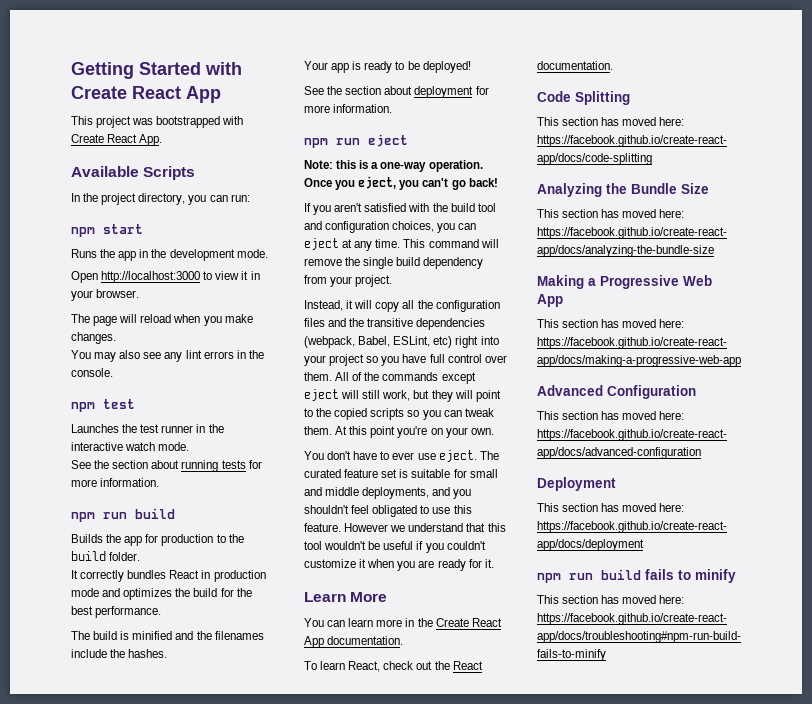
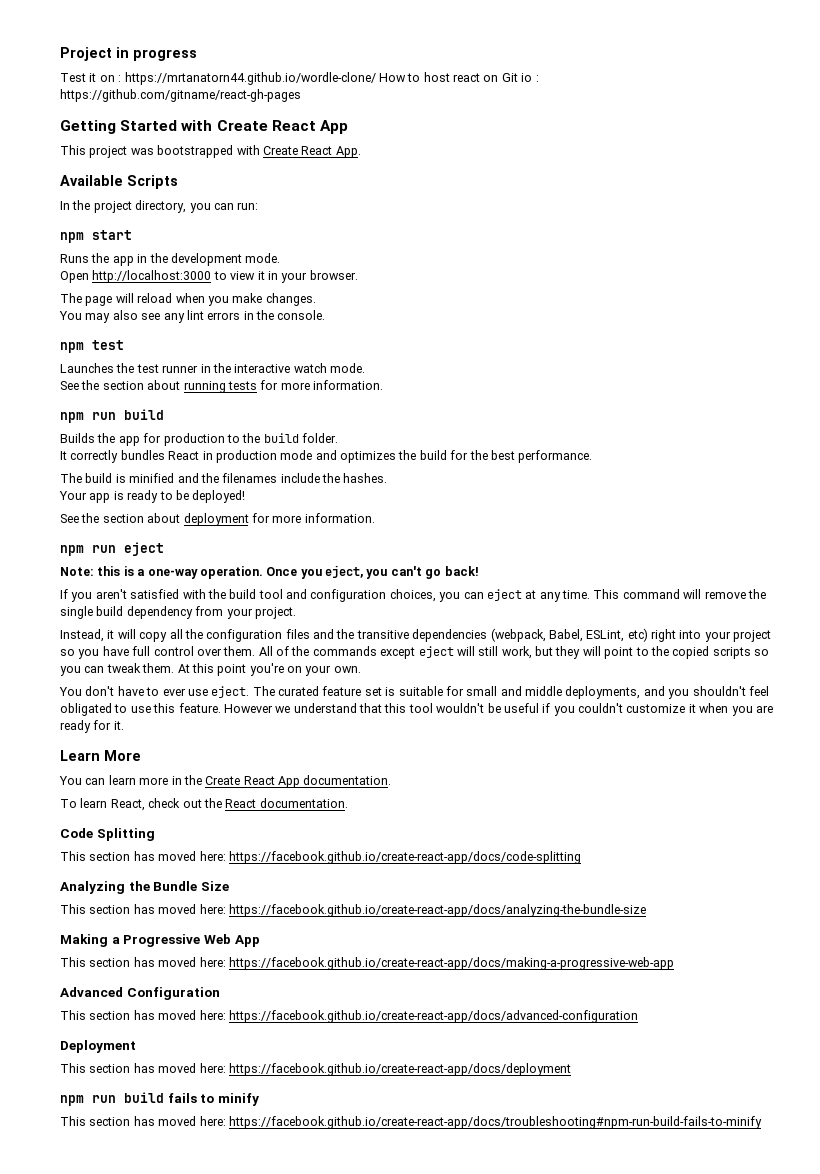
+ Project in progress
+ Test it on : https://mrtanatorn44.github.io/wordle-clone/ How to host react on Git io : https://github.com/gitname/react-gh-pages

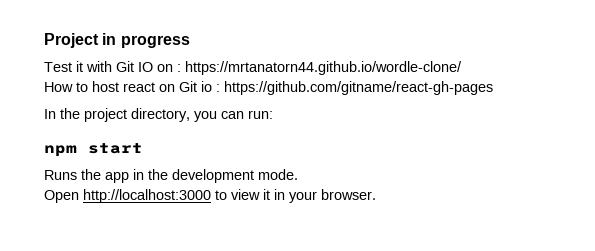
- Test it on : https://mrtanatorn44.github.io/wordle-clone/ How to host react on Git io : https://github.com/gitname/react-gh-pages
+ Test it with Git IO on : https://mrtanatorn44.github.io/wordle-clone/
+ How to host react on Git io : https://github.com/gitname/react-gh-pages
- Getting Started with Create React App
- This project was bootstrapped with Create React App.
- Available Scripts
- The page will reload when you make changes.
- You may also see any lint errors in the console.
- npm test
- Launches the test runner in the interactive watch mode.
- See the section about running tests for more information.
- npm run build
- Builds the app for production to the build folder.
- It correctly bundles React in production mode and optimizes the build for the best performance.
- The build is minified and the filenames include the hashes.
- Your app is ready to be deployed!
- See the section about deployment for more information.
- npm run eject
- Note: this is a one-way operation. Once you eject, you can't go back!
- If you aren't satisfied with the build tool and configuration choices, you can eject at any time. This command will remove the single build dependency from your project.
- Instead, it will copy all the configuration files and the transitive dependencies (webpack, Babel, ESLint, etc) right into your project so you have full control over them. All of the commands except eject will still work, but they will point to the copied scripts so you can tweak them. At this point you're on your own.
- You don't have to ever use eject. The curated feature set is suitable for small and middle deployments, and you shouldn't feel obligated to use this feature. However we understand that this tool wouldn't be useful if you couldn't customize it when you are ready for it.
- Learn More
- You can learn more in the Create React App documentation.
- To learn React, check out the React documentation.
- Code Splitting
- This section has moved here: https://facebook.github.io/create-react-app/docs/code-splitting
- Analyzing the Bundle Size
- This section has moved here: https://facebook.github.io/create-react-app/docs/analyzing-the-bundle-size
- Making a Progressive Web App
- This section has moved here: https://facebook.github.io/create-react-app/docs/making-a-progressive-web-app
- Advanced Configuration
- This section has moved here: https://facebook.github.io/create-react-app/docs/advanced-configuration
- Deployment
- This section has moved here: https://facebook.github.io/create-react-app/docs/deployment
- npm run build fails to minify
- This section has moved here: https://facebook.github.io/create-react-app/docs/troubleshooting#npm-run-build-fails-to-minify

